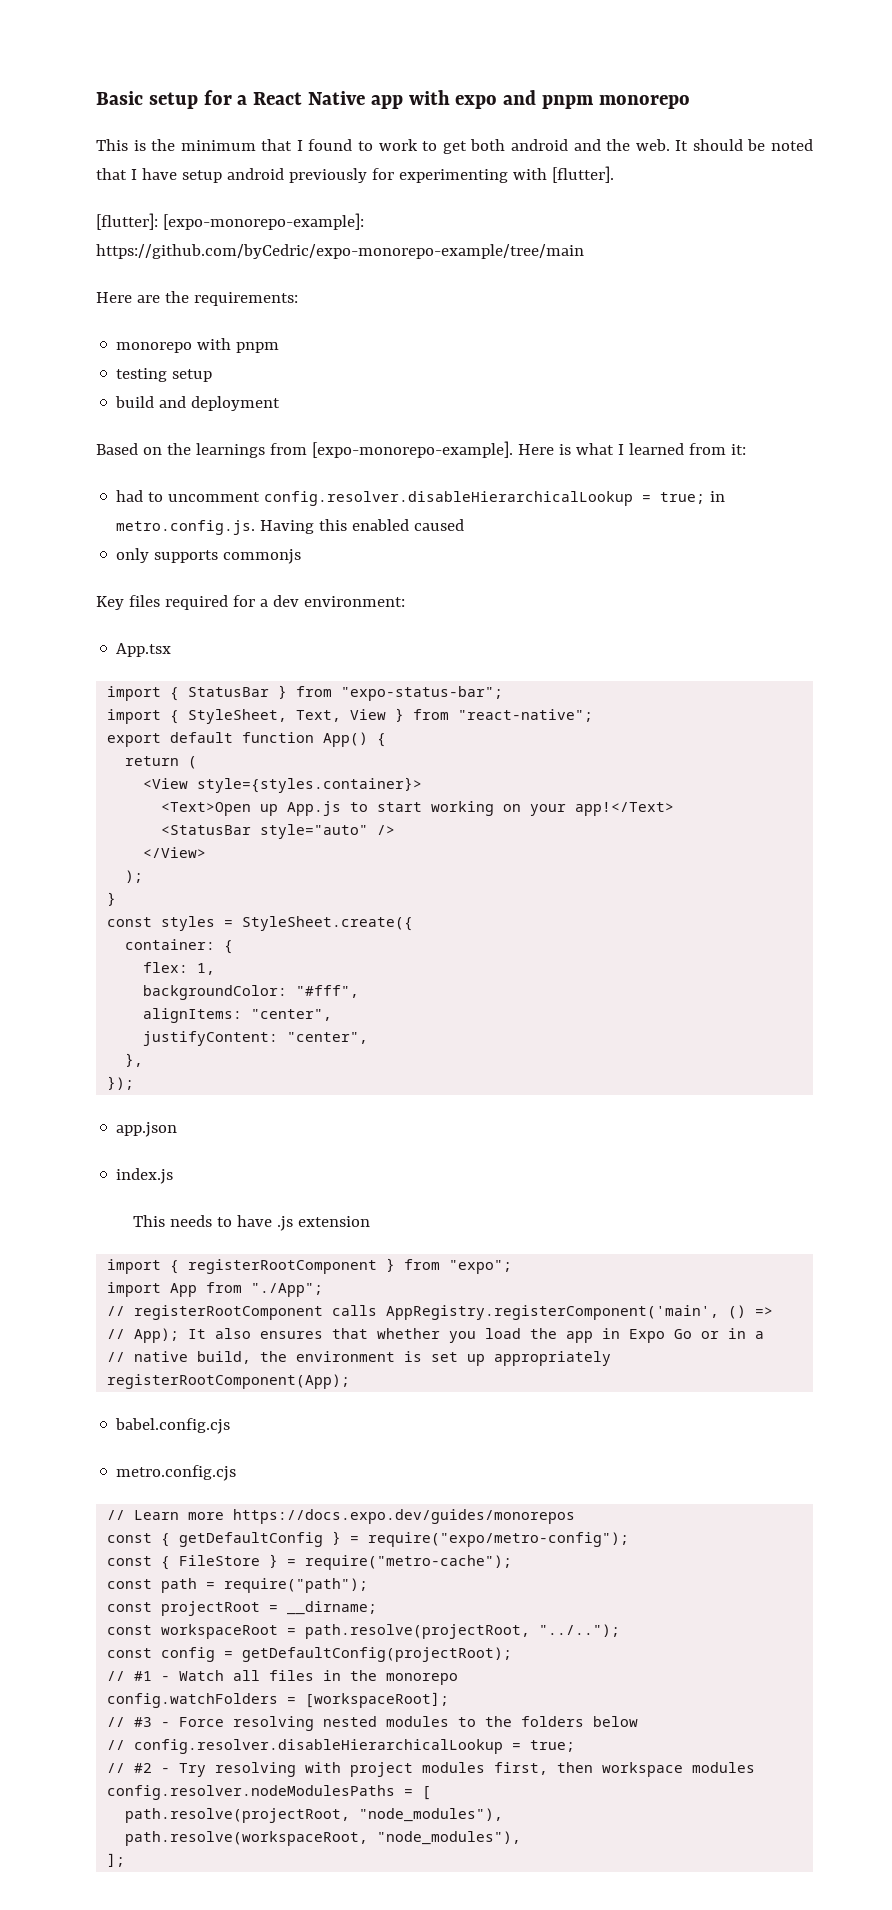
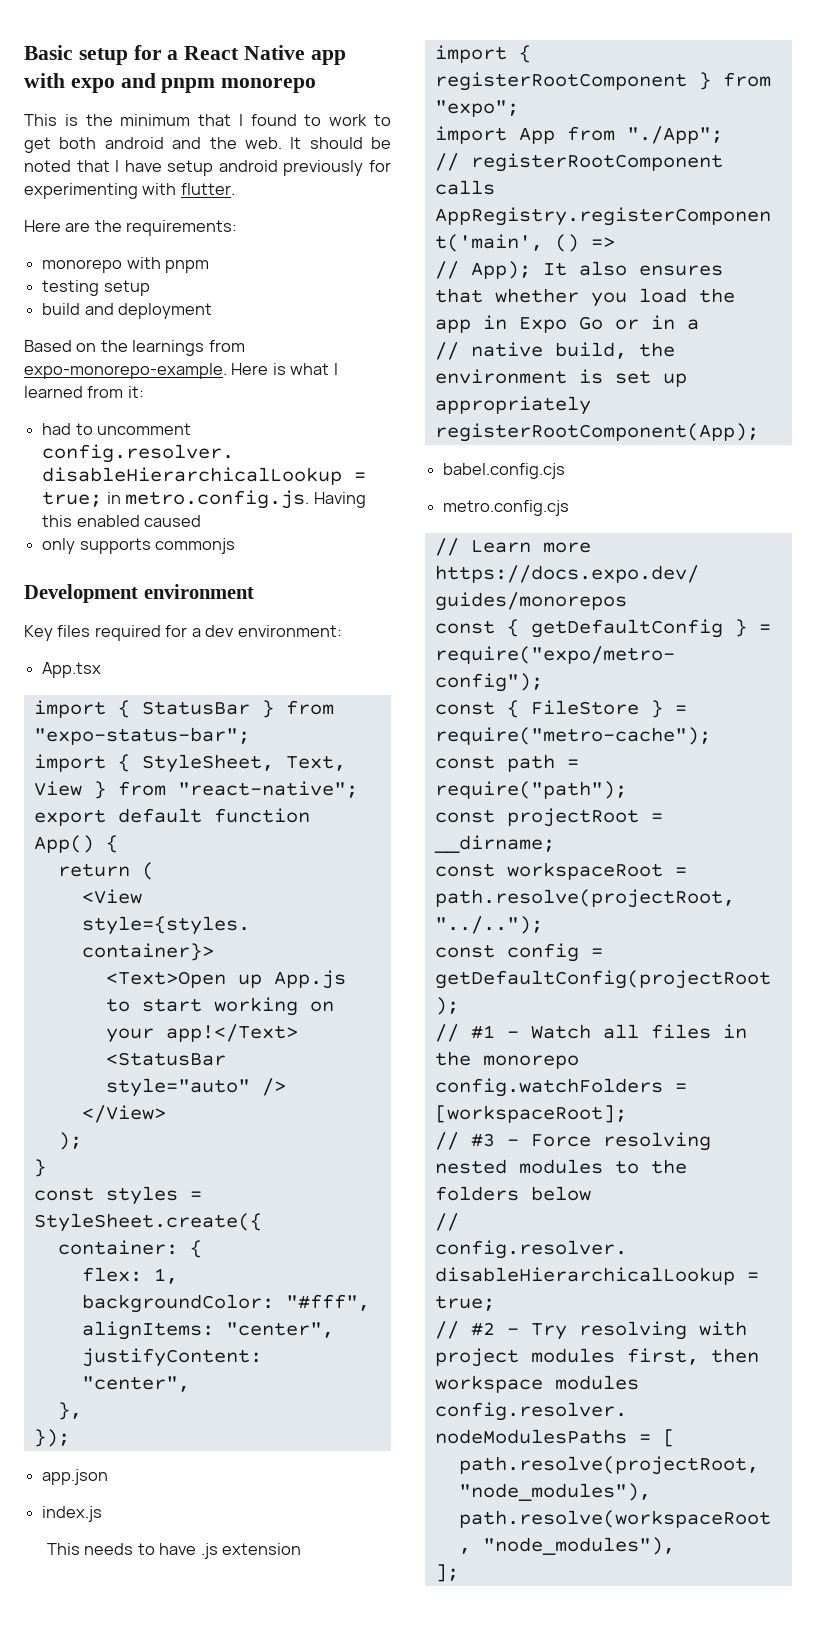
- It should be noted that I have setup android previously for experimenting with [flutter].
- [flutter]: [expo-monorepo-example]: https://github.com/byCedric/expo-monorepo-example/tree/main
+ It should be noted that I have setup android previously for experimenting with flutter.
- Based on the learnings from [expo-monorepo-example].
+ Based on the learnings from expo-monorepo-example.
+ Development environment

